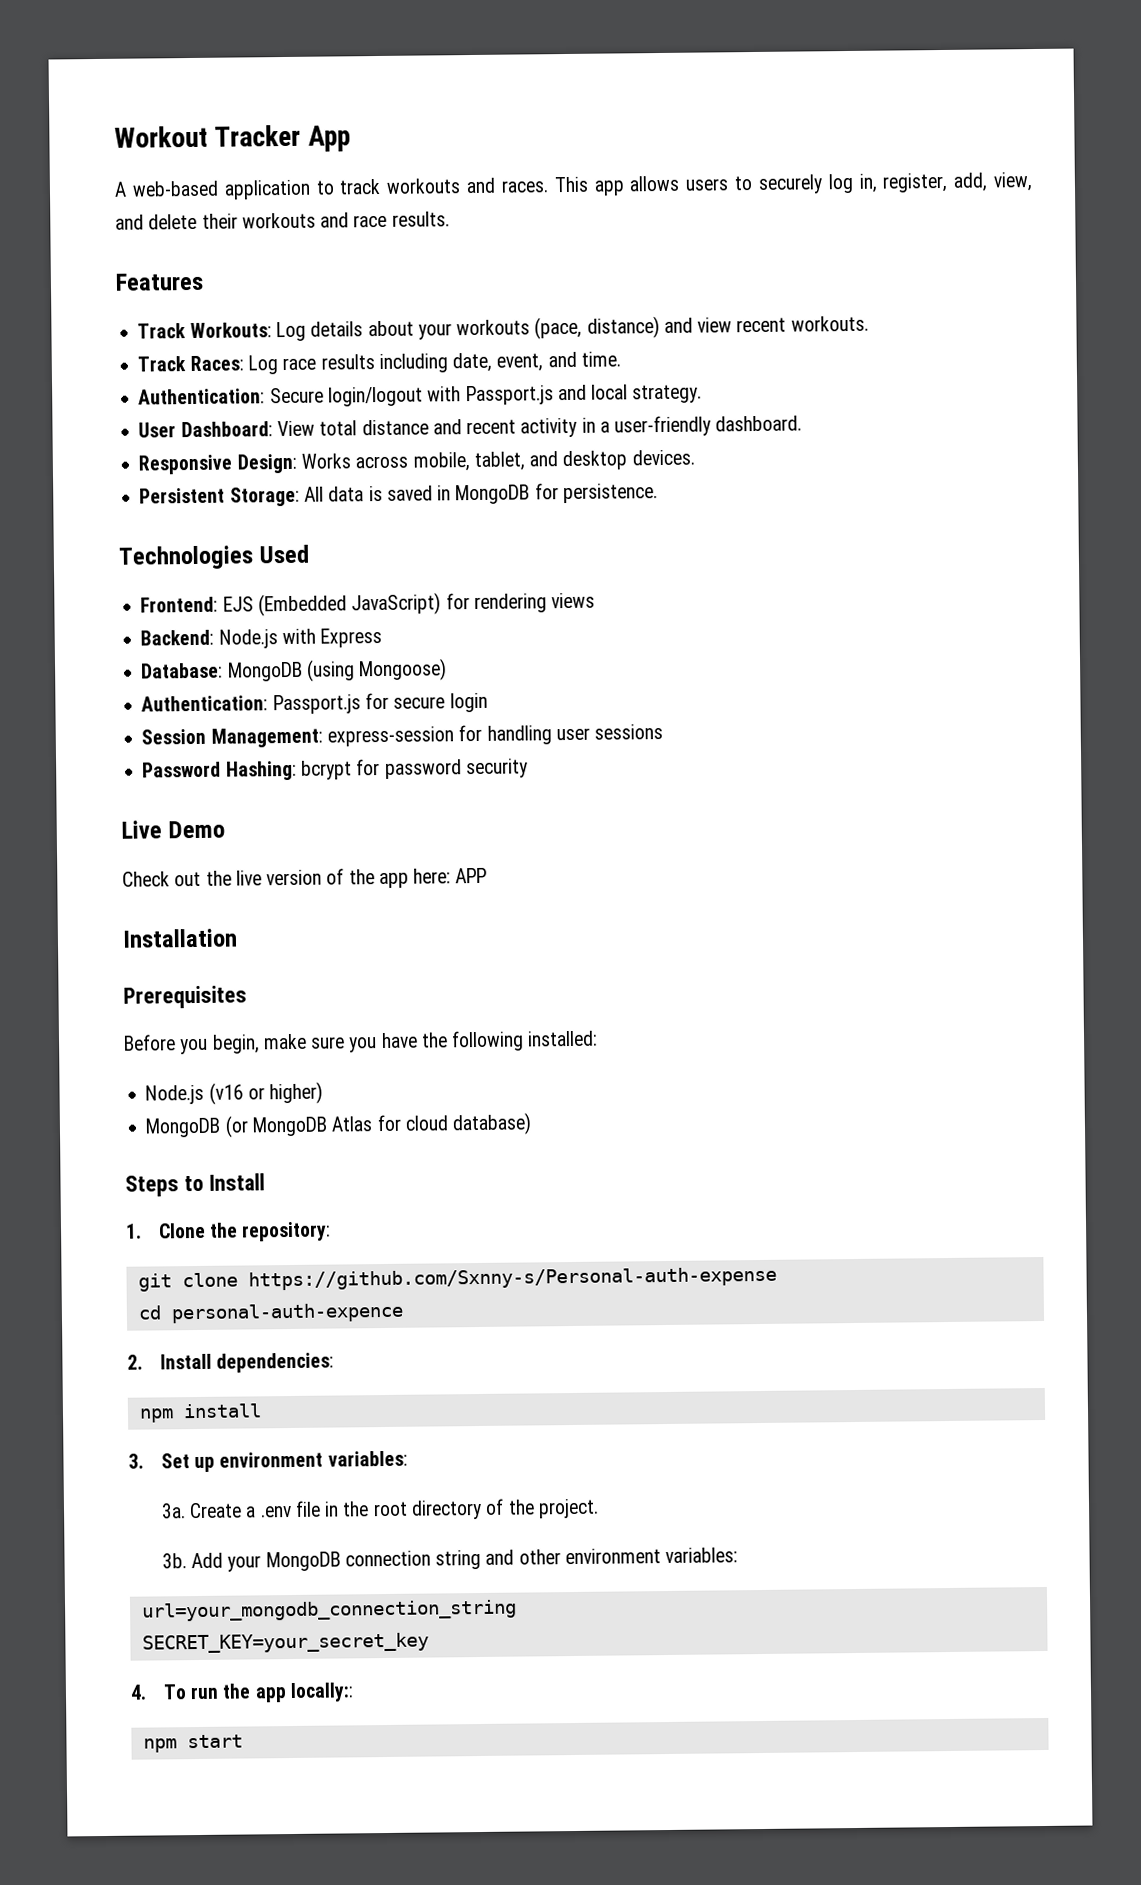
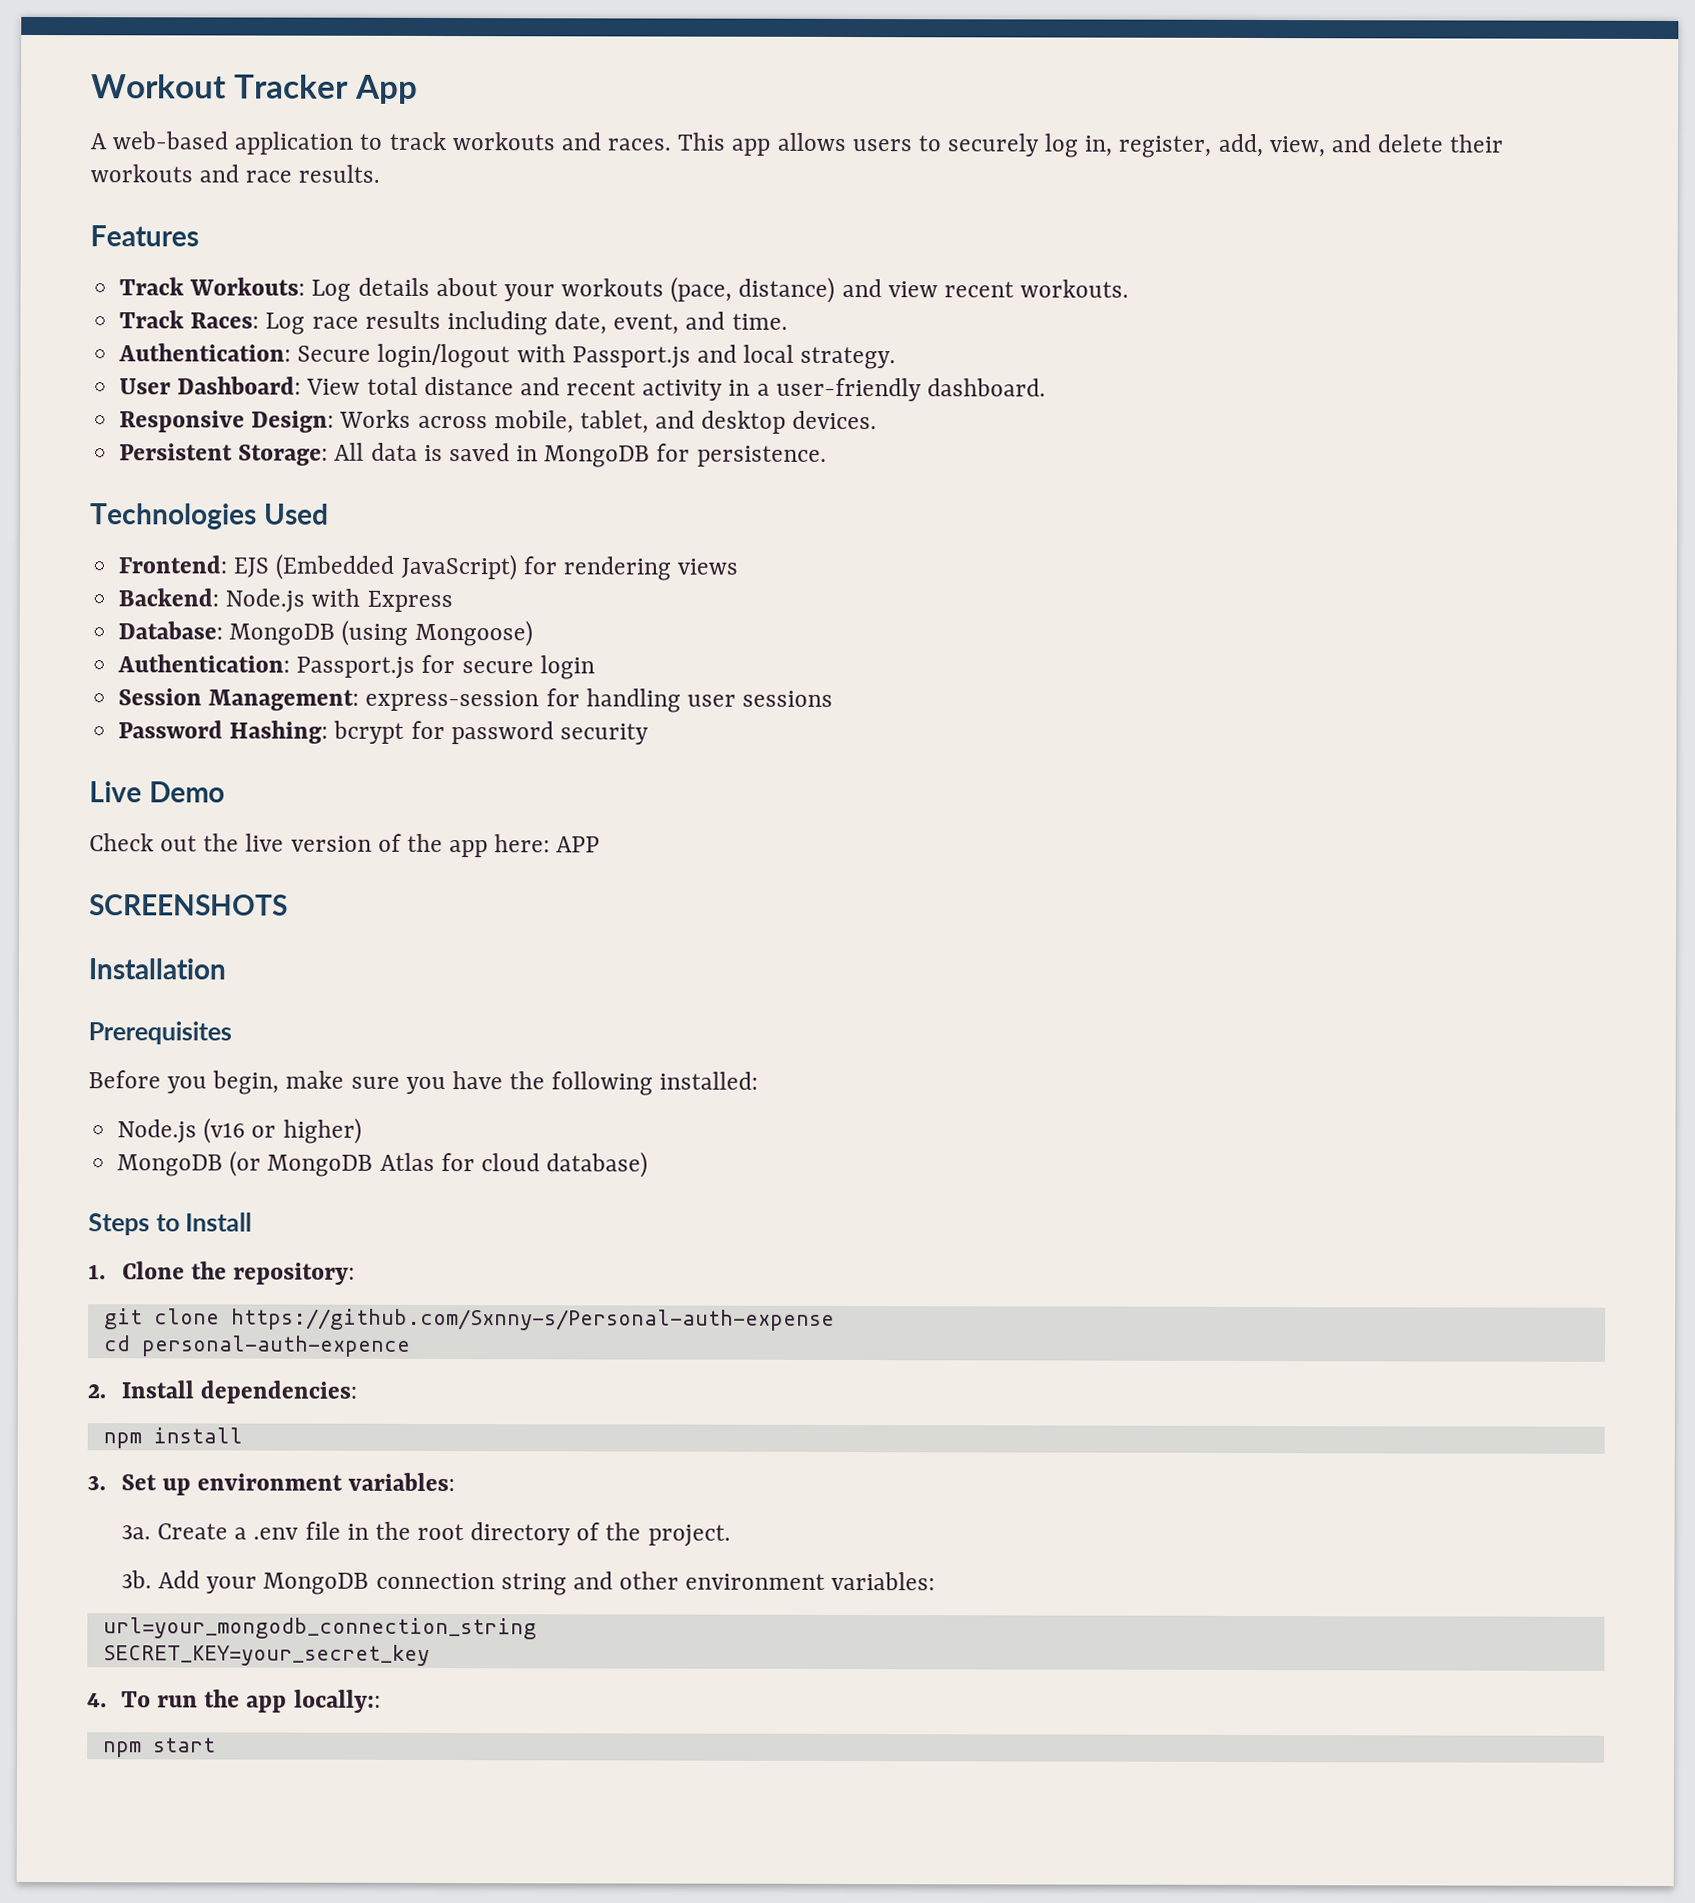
+ SCREENSHOTS

